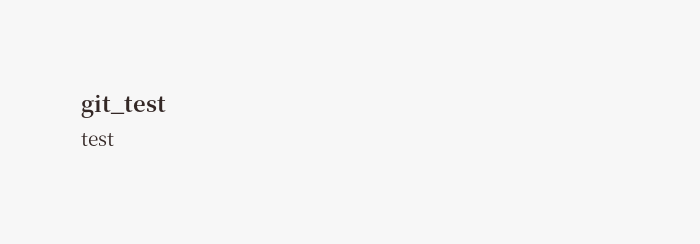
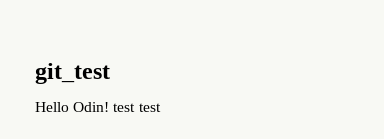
- test
+ Hello Odin! test test

